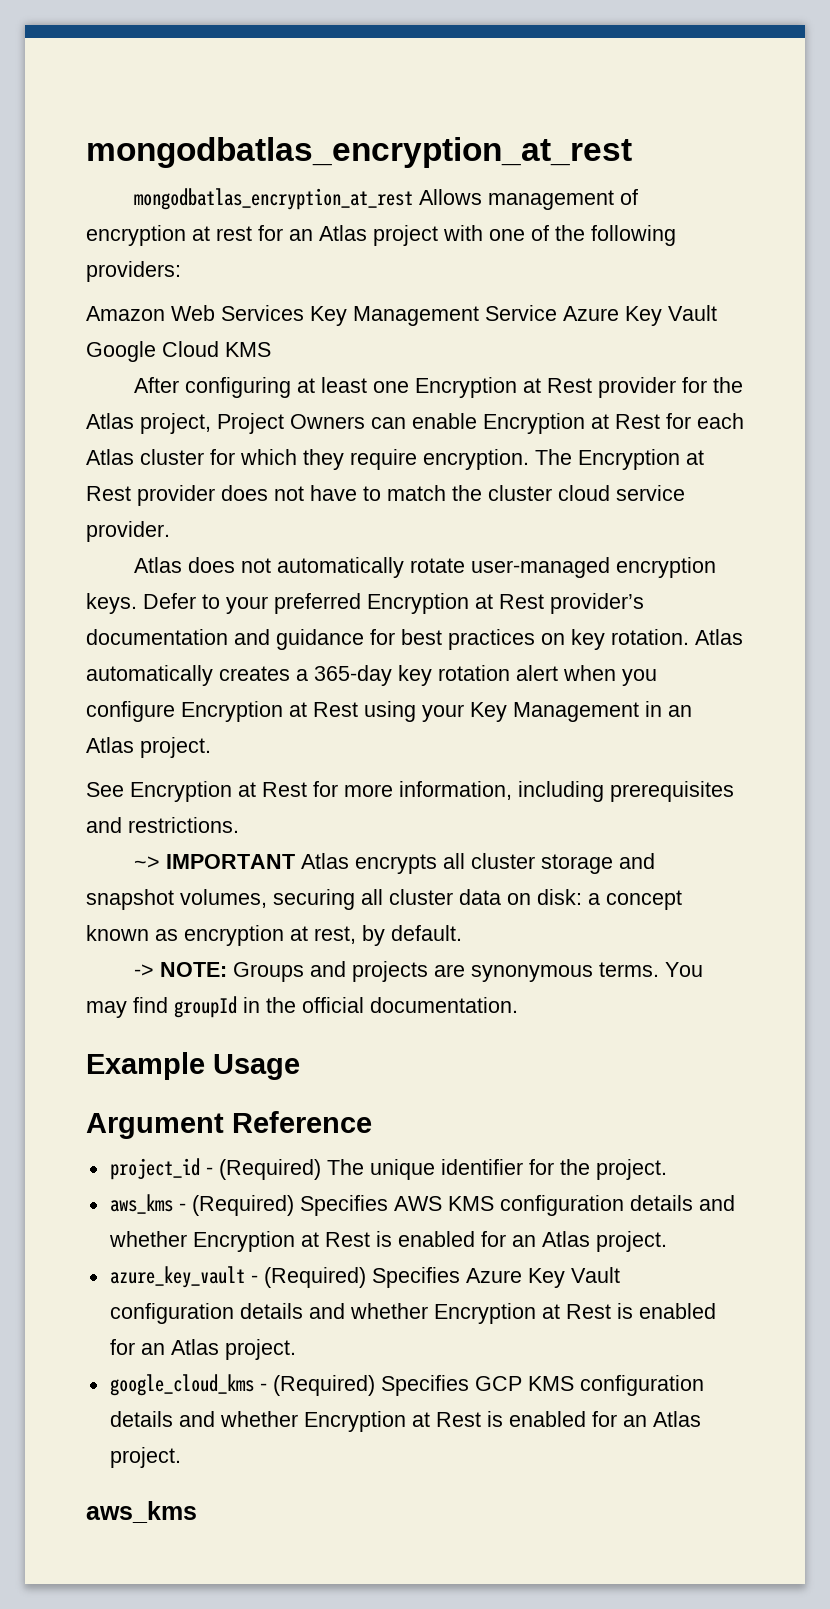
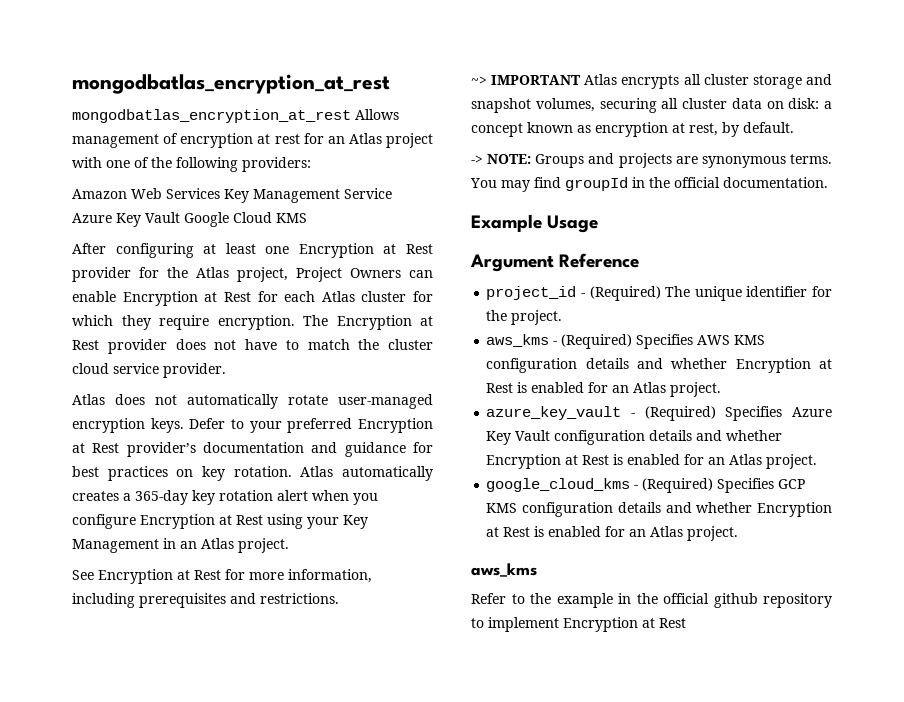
+ Refer to the example in the official github repository to implement Encryption at Rest

